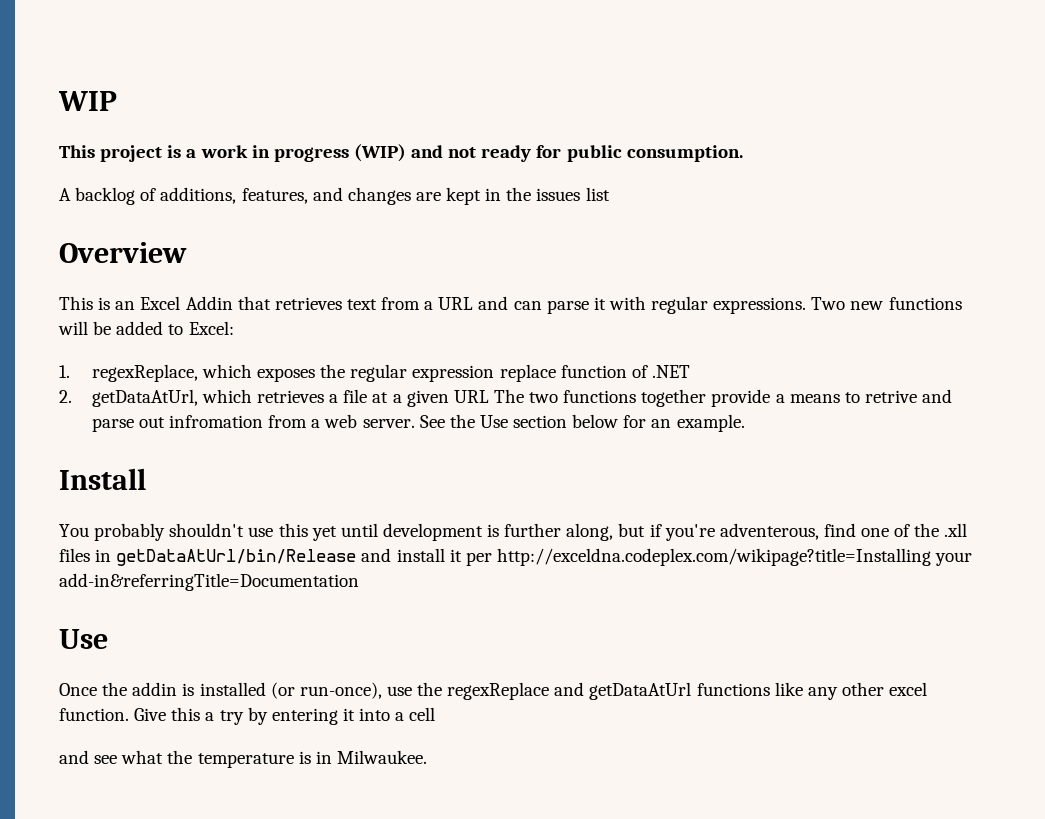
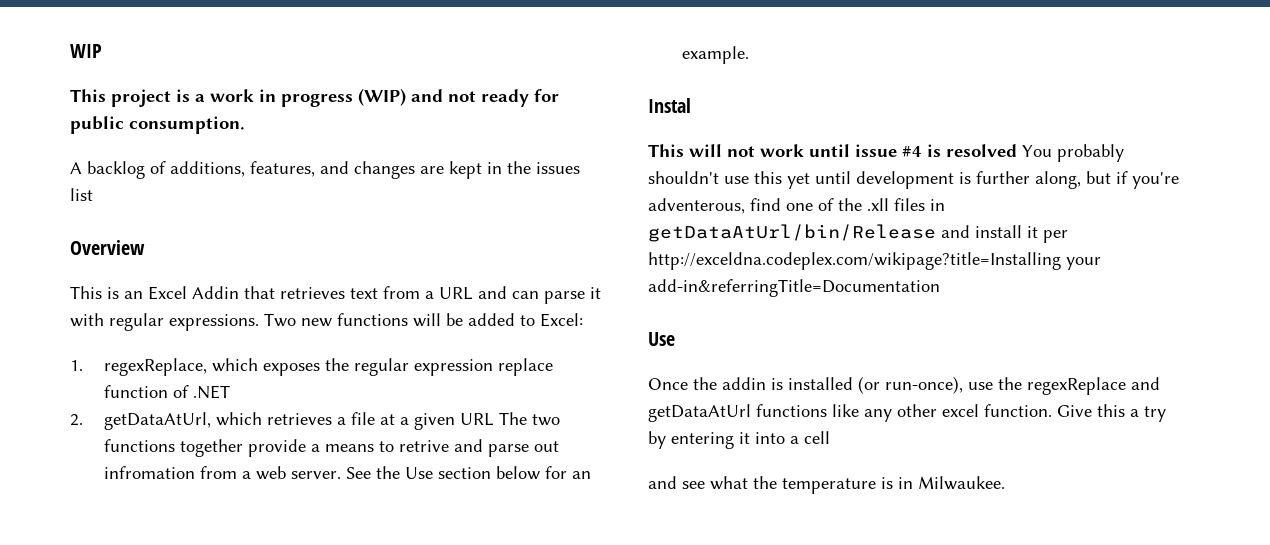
- Install
- You probably shouldn't use this yet until development is further along, but if you're adventerous, find one of the .xll files in getDataAtUrl/bin/Release and install it per http://exceldna.codeplex.com/wikipage?title=Installing your add-in&referringTitle=Documentation
+ Instal
+ This will not work until issue #4 is resolved You probably shouldn't use this yet until development is further along, but if you're adventerous, find one of the .xll files in getDataAtUrl/bin/Release and install it per http://exceldna.codeplex.com/wikipage?title=Installing your add-in&referringTitle=Documentation

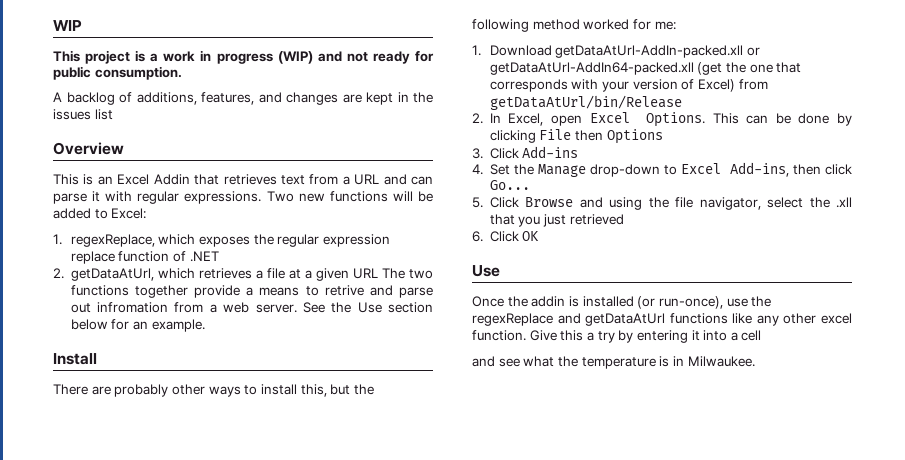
- Instal
- This will not work until issue #4 is resolved You probably shouldn't use this yet until development is further along, but if you're adventerous, find one of the .xll files in getDataAtUrl/bin/Release and install it per http://exceldna.codeplex.com/wikipage?title=Installing your add-in&referringTitle=Documentation
+ Install
+ There are probably other ways to install this, but the following method worked for me:
+ 1. Download getDataAtUrl-AddIn-packed.xll or getDataAtUrl-AddIn64-packed.xll (get the one that corresponds with your version of Excel) from getDataAtUrl/bin/Release
+ 2. In Excel, open Excel Options. This can be done by clicking File then Options
+ 3. Click Add-ins
+ 4. Set the Manage drop-down to Excel Add-ins, then click Go...
+ 5. Click Browse and using the file navigator, select the .xll that you just retrieved
+ 6. Click OK

